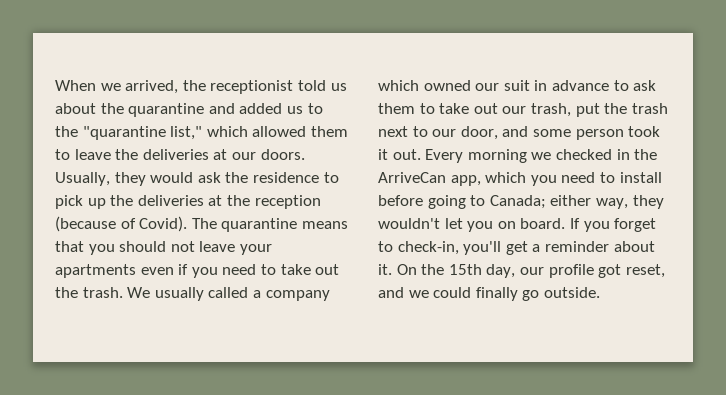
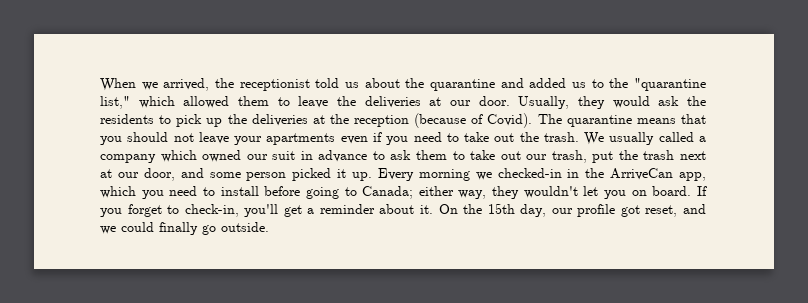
- When we arrived, the receptionist told us about the quarantine and added us to the "quarantine list," which allowed them to leave the deliveries at our doors.
+ When we arrived, the receptionist told us about the quarantine and added us to the "quarantine list," which allowed them to leave the deliveries at our door.
- Usually, they would ask the residence to pick up the deliveries at the reception (because of Covid).
+ Usually, they would ask the residents to pick up the deliveries at the reception (because of Covid).
- We usually called a company which owned our suit in advance to ask them to take out our trash, put the trash next to our door, and some person took it out.
+ We usually called a company which owned our suit in advance to ask them to take out our trash, put the trash next at our door, and some person picked it up.
- Every morning we checked in the ArriveCan app, which you need to install before going to Canada; either way, they wouldn't let you on board.
+ Every morning we checked-in in the ArriveCan app, which you need to install before going to Canada; either way, they wouldn't let you on board.

